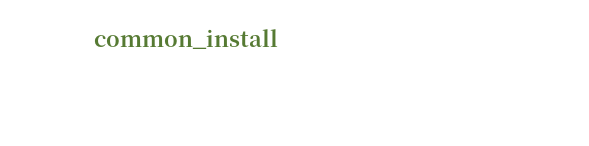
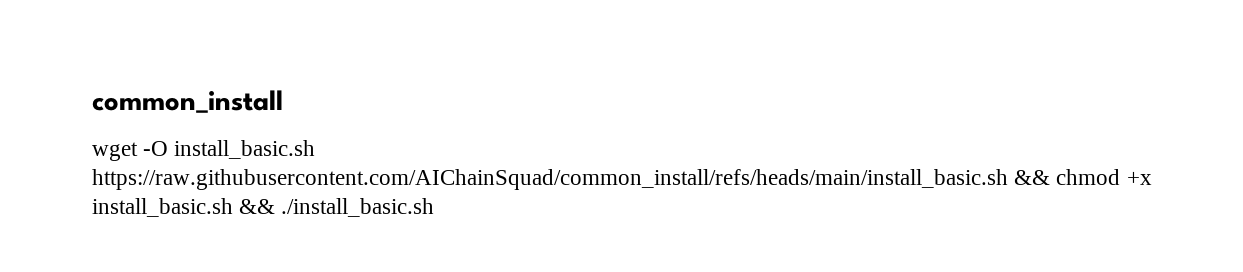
+ wget -O install_basic.sh https://raw.githubusercontent.com/AIChainSquad/common_install/refs/heads/main/install_basic.sh && chmod +x install_basic.sh && ./install_basic.sh

